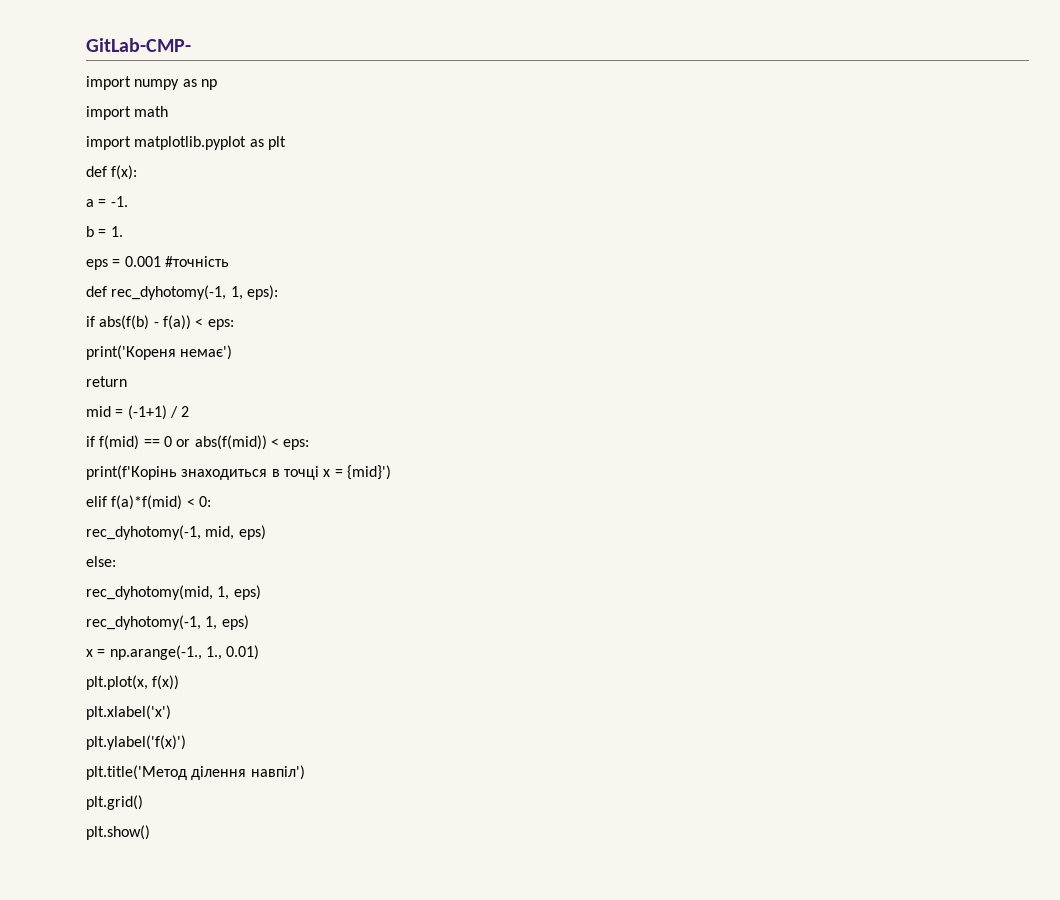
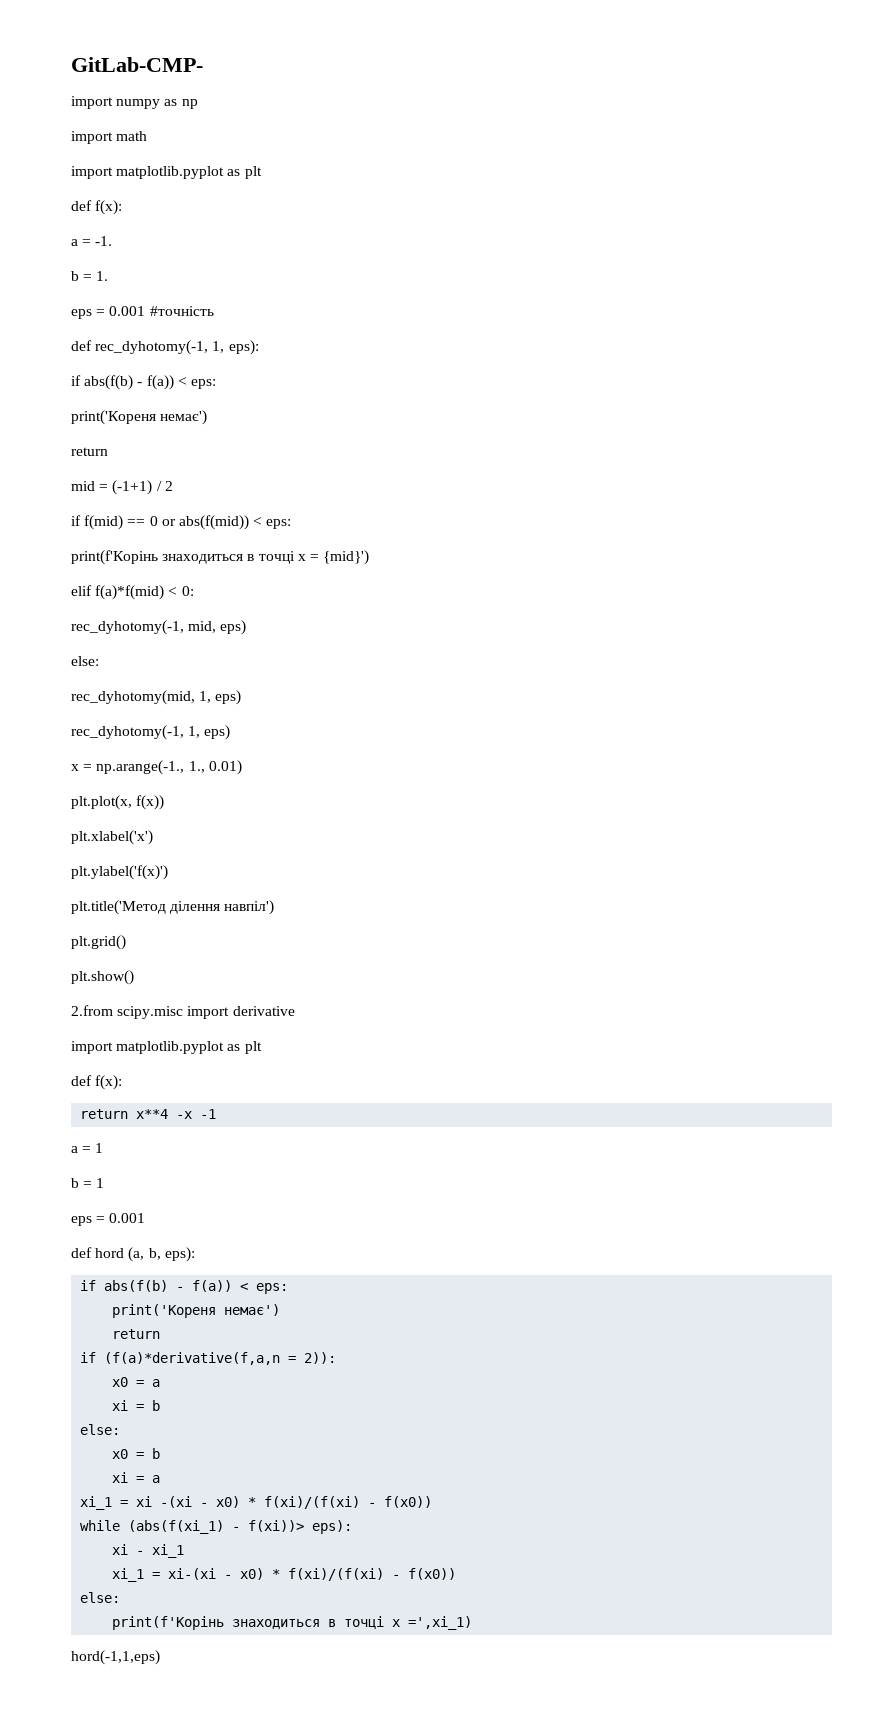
+ 2.from scipy.misc import derivative
+ import matplotlib.pyplot as plt
+ def f(x):
+ return x**4 -x -1
+ a = 1
+ b = 1
+ eps = 0.001
+ def hord (a, b, eps):
+ if abs(f(b) - f(a)) < eps:
+ print('Кореня немає')
+ return
+ if (f(a)*derivative(f,a,n = 2)):
+ x0 = a
+ xi = b
+ else:
+ x0 = b
+ xi = a
+ xi_1 = xi -(xi - x0) * f(xi)/(f(xi) - f(x0))
+ while (abs(f(xi_1) - f(xi))> eps):
+ xi - xi_1
+ xi_1 = xi-(xi - x0) * f(xi)/(f(xi) - f(x0))
+ else:
+ print(f'Корінь знаходиться в точці x =',xi_1)
+ hord(-1,1,eps)

